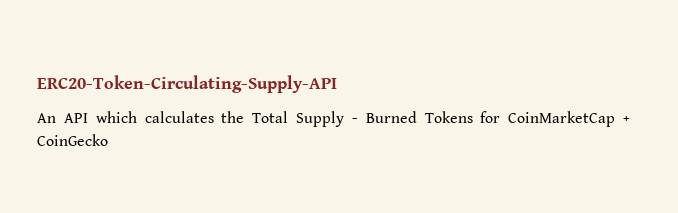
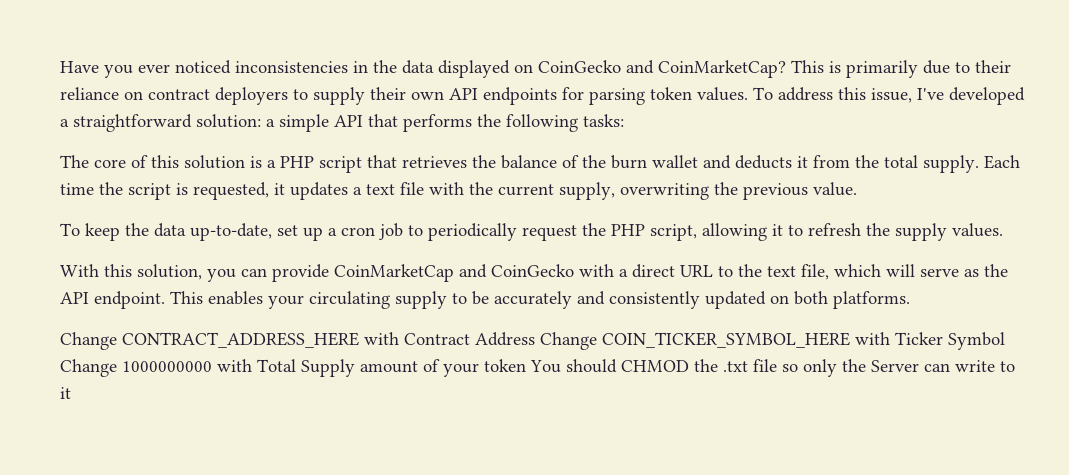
- ERC20-Token-Circulating-Supply-API
- An API which calculates the Total Supply - Burned Tokens for CoinMarketCap + CoinGecko
+ Have you ever noticed inconsistencies in the data displayed on CoinGecko and CoinMarketCap? This is primarily due to their reliance on contract deployers to supply their own API endpoints for parsing token values. To address this issue, I've developed a straightforward solution: a simple API that performs the following tasks:
+ The core of this solution is a PHP script that retrieves the balance of the burn wallet and deducts it from the total supply. Each time the script is requested, it updates a text file with the current supply, overwriting the previous value.
+ To keep the data up-to-date, set up a cron job to periodically request the PHP script, allowing it to refresh the supply values.
+ With this solution, you can provide CoinMarketCap and CoinGecko with a direct URL to the text file, which will serve as the API endpoint. This enables your circulating supply to be accurately and consistently updated on both platforms.
+ Change CONTRACT_ADDRESS_HERE with Contract Address Change COIN_TICKER_SYMBOL_HERE with Ticker Symbol Change 1000000000 with Total Supply amount of your token You should CHMOD the .txt file so only the Server can write to it

